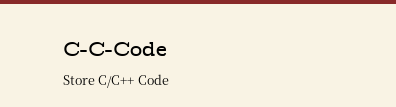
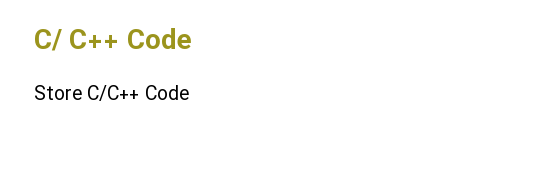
- C-C-Code
+ C/ C++ Code

